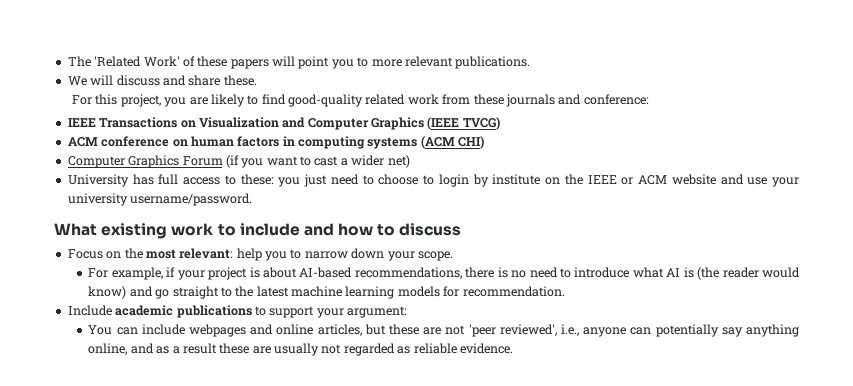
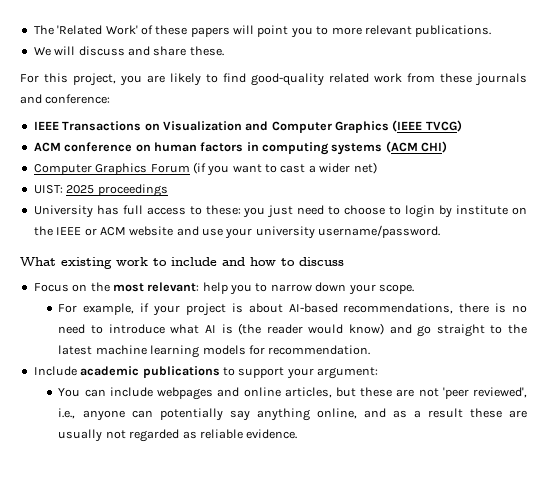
+ UIST: 2025 proceedings

